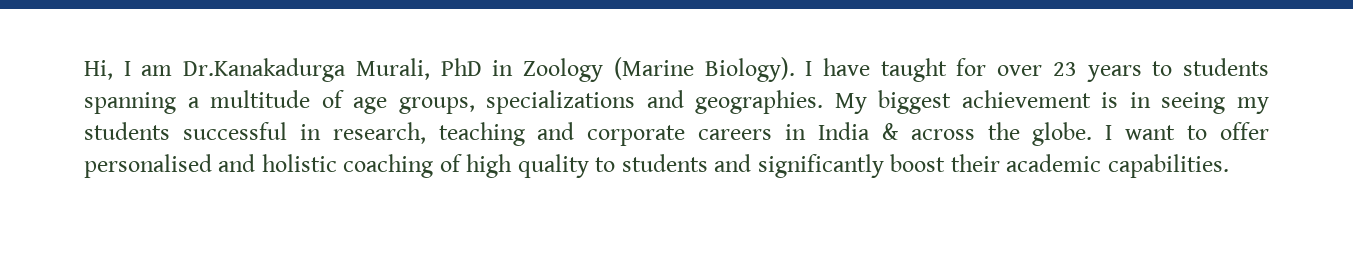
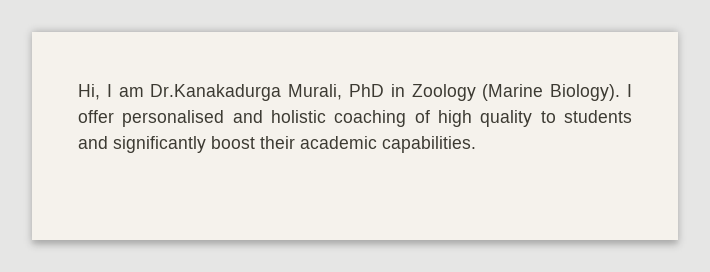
- I have taught for over 23 years to students spanning a multitude of age groups, specializations and geographies. My biggest achievement is in seeing my students successful in research, teaching and corporate careers in India & across the globe. I want to offer personalised and holistic coaching of high quality to students and significantly boost their academic capabilities.
+ I offer personalised and holistic coaching of high quality to students and significantly boost their academic capabilities.

